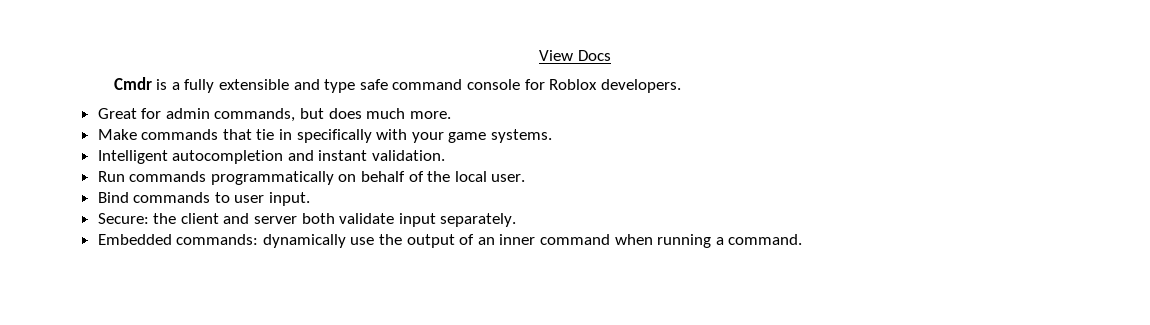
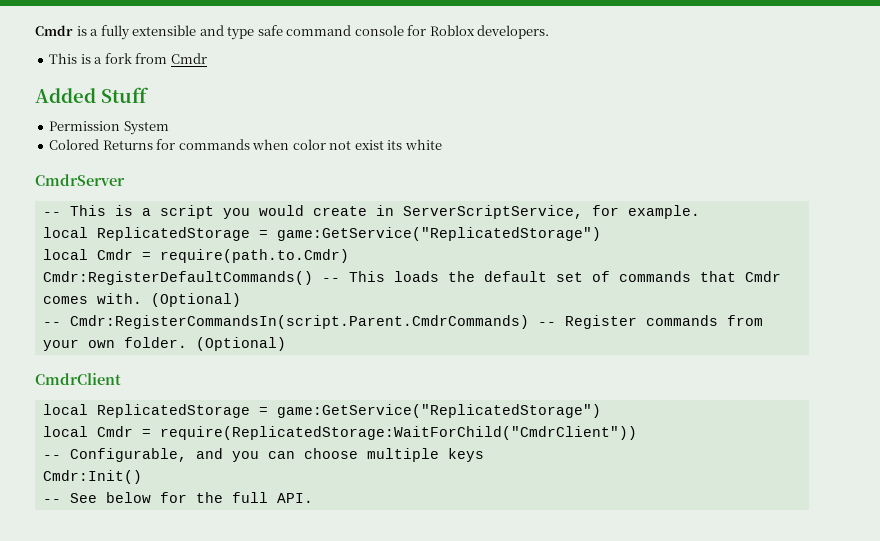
- View Docs
- Great for admin commands, but does much more.
- Make commands that tie in specifically with your game systems.
- Intelligent autocompletion and instant validation.
- Run commands programmatically on behalf of the local user.
- Bind commands to user input.
- Secure: the client and server both validate input separately.
- Embedded commands: dynamically use the output of an inner command when running a command.
+ This is a fork from Cmdr
+ Added Stuff
+ Permission System
+ Colored Returns for commands when color not exist its white
+ CmdrServer
+ -- This is a script you would create in ServerScriptService, for example.
+ local ReplicatedStorage = game:GetService("ReplicatedStorage")
+ local Cmdr = require(path.to.Cmdr)
+ Cmdr:RegisterDefaultCommands() -- This loads the default set of commands that Cmdr comes with. (Optional)
+ -- Cmdr:RegisterCommandsIn(script.Parent.CmdrCommands) -- Register commands from your own folder. (Optional)
+ CmdrClient
+ local ReplicatedStorage = game:GetService("ReplicatedStorage")
+ local Cmdr = require(ReplicatedStorage:WaitForChild("CmdrClient"))
+ -- Configurable, and you can choose multiple keys
+ Cmdr:Init()
+ -- See below for the full API.

